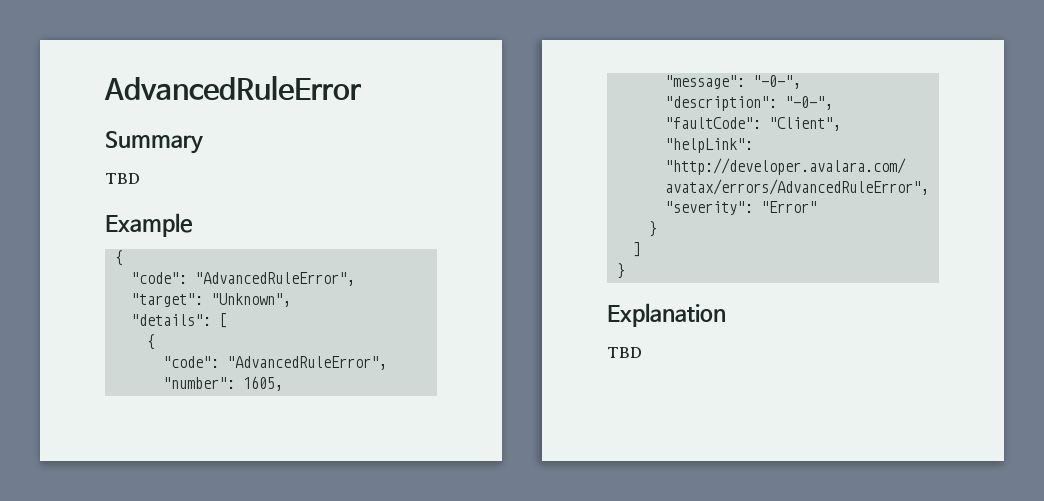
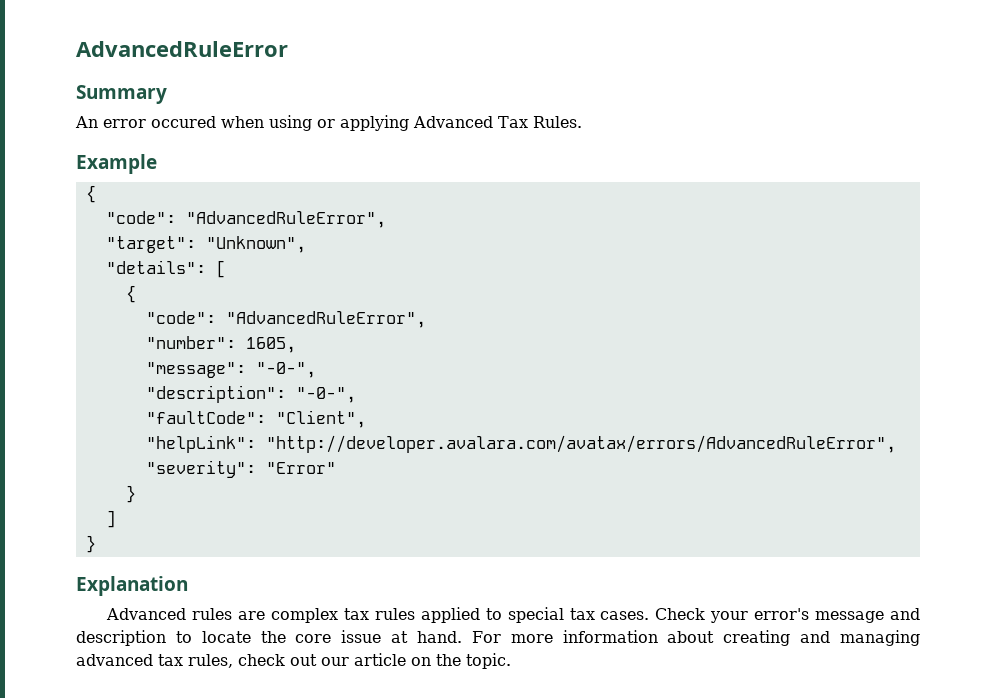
  Summary
- TBD
+ An error occured when using or applying Advanced Tax Rules.
  Explanation
- TBD
+ Advanced rules are complex tax rules applied to special tax cases. Check your error's message and description to locate the core issue at hand. For more information about creating and managing advanced tax rules, check out our article on the topic.

